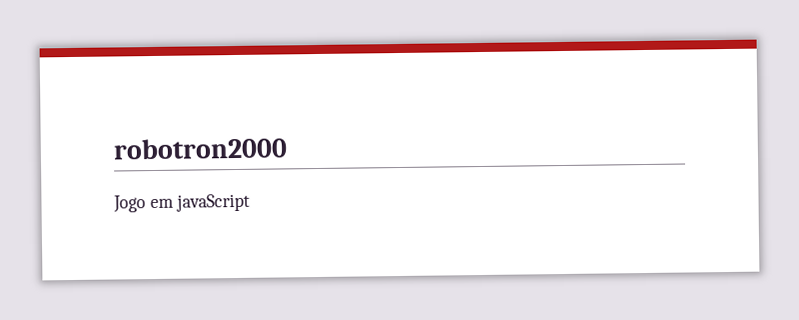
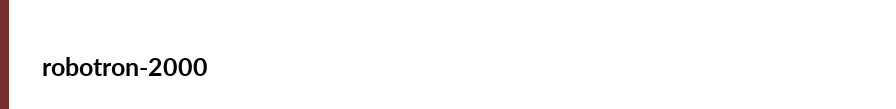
- robotron2000
- Jogo em javaScript
+ robotron-2000

